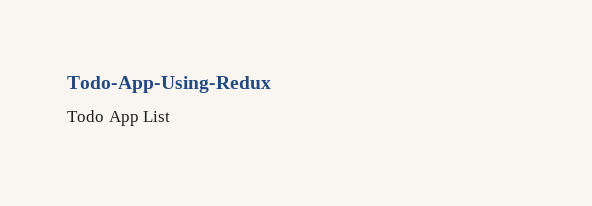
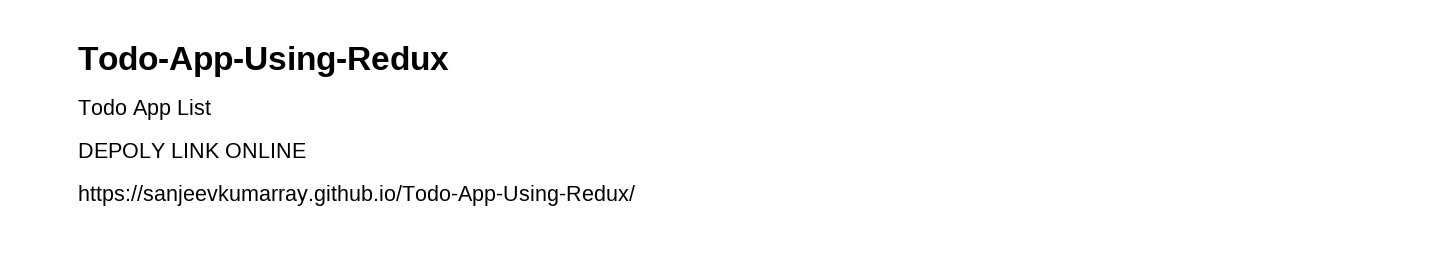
+ DEPOLY LINK ONLINE
+ https://sanjeevkumarray.github.io/Todo-App-Using-Redux/

